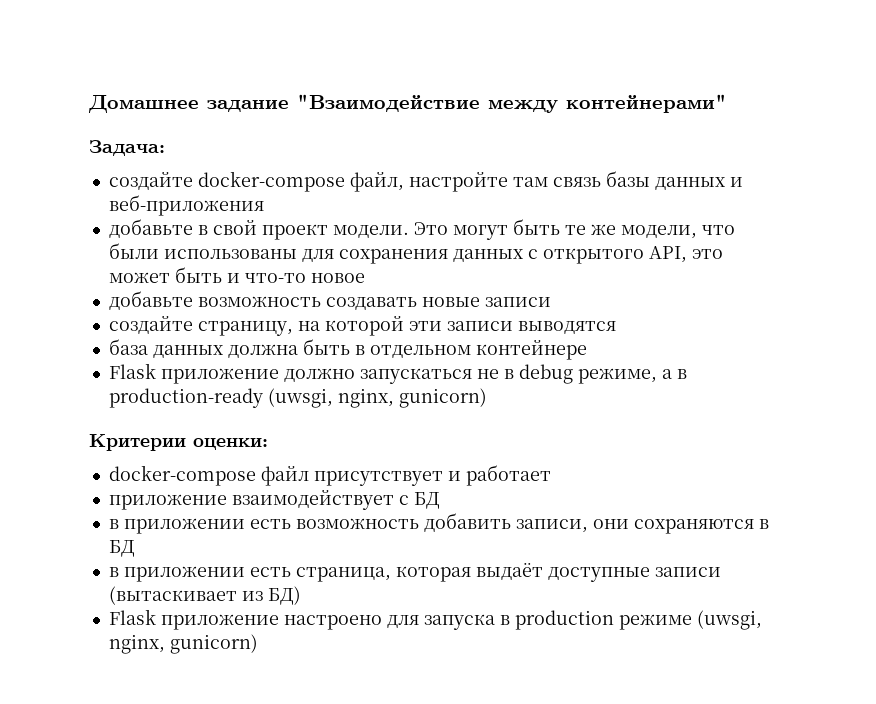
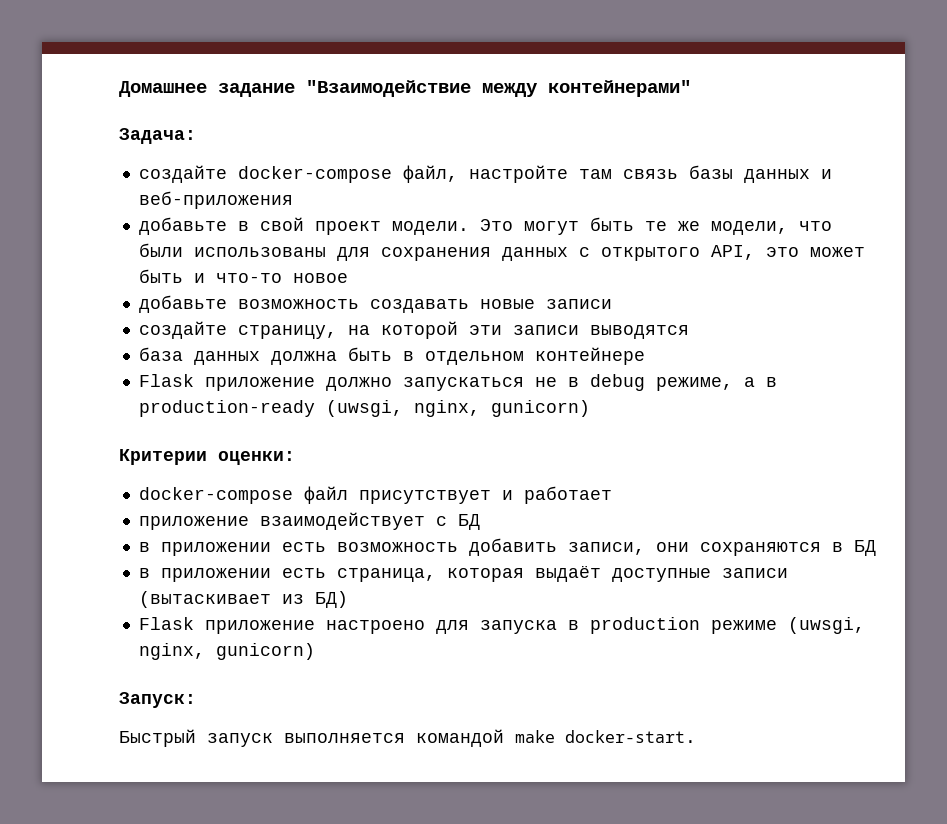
+ Запуск:
+ Быстрый запуск выполняется командой make docker-start.

